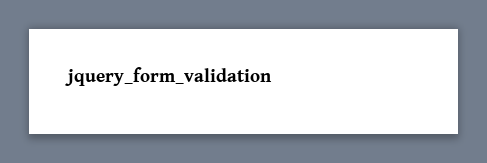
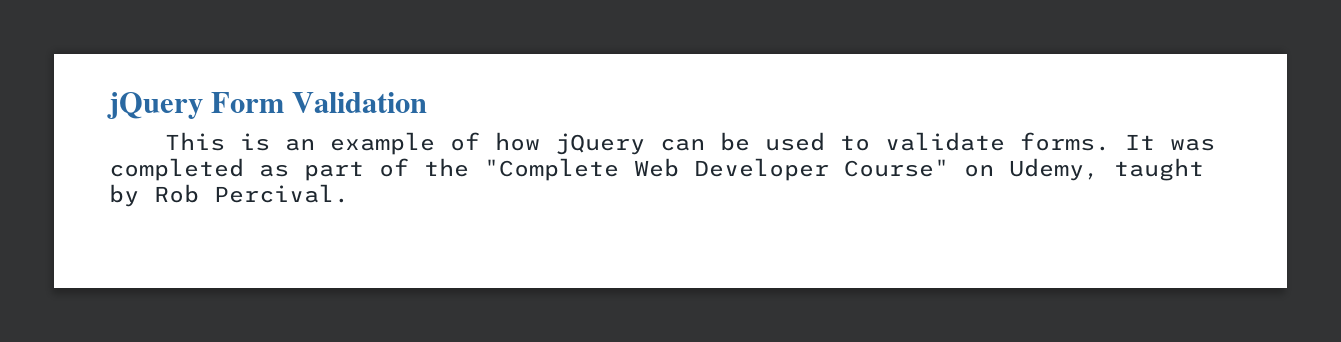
- jquery_form_validation
+ jQuery Form Validation
+ This is an example of how jQuery can be used to validate forms. It was completed as part of the "Complete Web Developer Course" on Udemy, taught by Rob Percival.

